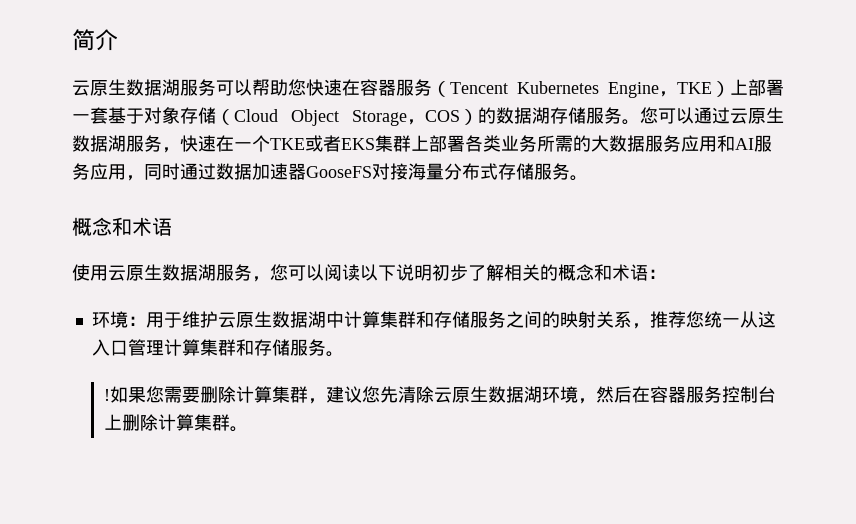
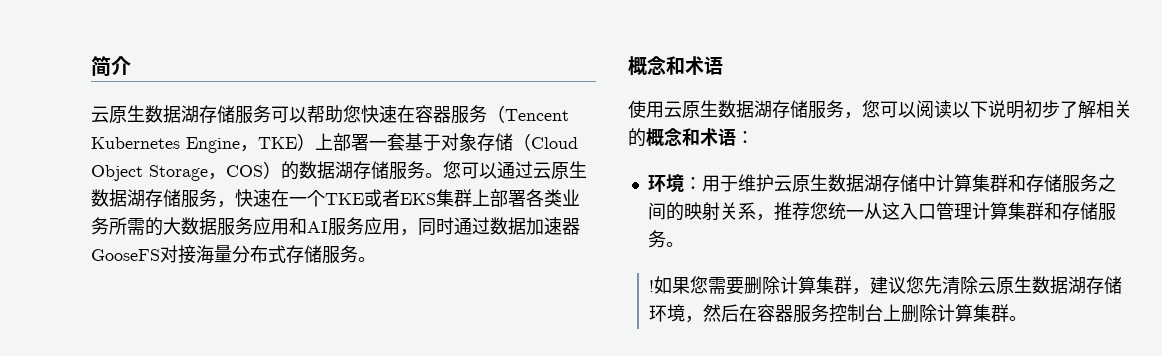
- 云原生数据湖服务可以帮助您快速在容器服务（Tencent Kubernetes Engine，TKE）上部署一套基于对象存储（Cloud Object Storage，COS）的数据湖存储服务。
+ 云原生数据湖存储服务可以帮助您快速在容器服务（Tencent Kubernetes Engine，TKE）上部署一套基于对象存储（Cloud Object Storage，COS）的数据湖存储服务。
- 您可以通过云原生数据湖服务，快速在一个TKE或者EKS集群上部署各类业务所需的大数据服务应用和AI服务应用，同时通过数据加速器GooseFS对接海量分布式存储服务。
+ 您可以通过云原生数据湖存储服务，快速在一个TKE或者EKS集群上部署各类业务所需的大数据服务应用和AI服务应用，同时通过数据加速器GooseFS对接海量分布式存储服务。
- 使用云原生数据湖服务，您可以阅读以下说明初步了解相关的概念和术语：
+ 使用云原生数据湖存储服务，您可以阅读以下说明初步了解相关的概念和术语：
- 环境：用于维护云原生数据湖中计算集群和存储服务之间的映射关系，推荐您统一从这入口管理计算集群和存储服务。
+ 环境：用于维护云原生数据湖存储中计算集群和存储服务之间的映射关系，推荐您统一从这入口管理计算集群和存储服务。
- 如果您需要删除计算集群，建议您先清除云原生数据湖环境，然后在容器服务控制台上删除计算集群。
+ 如果您需要删除计算集群，建议您先清除云原生数据湖存储环境，然后在容器服务控制台上删除计算集群。

